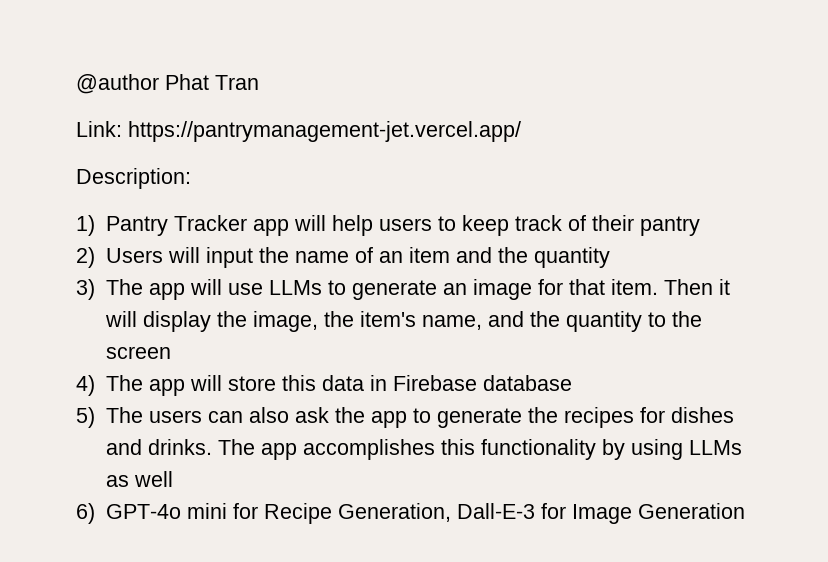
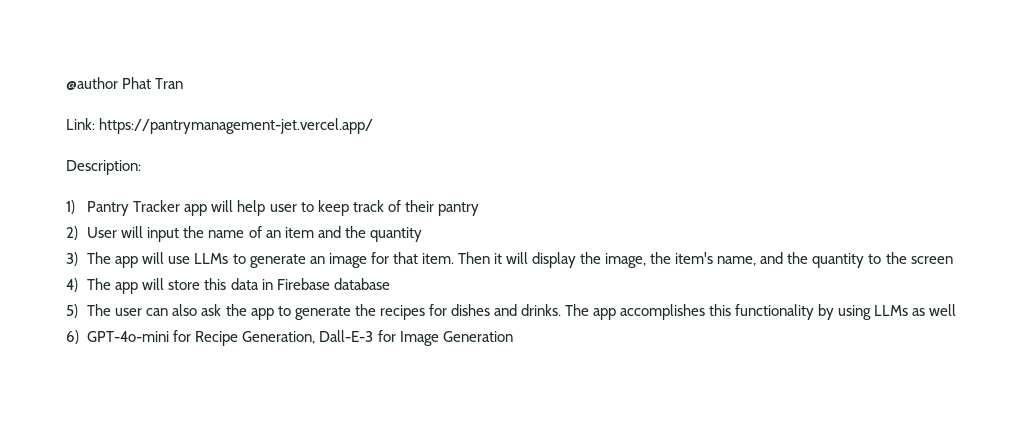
- 1) Pantry Tracker app will help users to keep track of their pantry
+ 1) Pantry Tracker app will help user to keep track of their pantry
- 2) Users will input the name of an item and the quantity
+ 2) User will input the name of an item and the quantity
- 5) The users can also ask the app to generate the recipes for dishes and drinks.
+ 5) The user can also ask the app to generate the recipes for dishes and drinks.
- 6) GPT-4o mini for Recipe Generation, Dall-E-3 for Image Generation
+ 6) GPT-4o-mini for Recipe Generation, Dall-E-3 for Image Generation

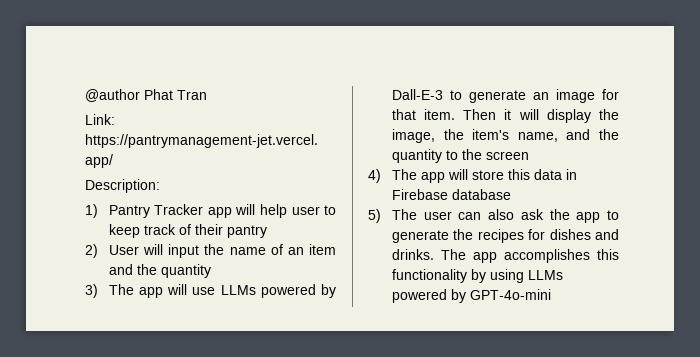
- 3) The app will use LLMs to generate an image for that item.
+ 3) The app will use LLMs powered by Dall-E-3 to generate an image for that item.
- The app accomplishes this functionality by using LLMs as well
- 6) GPT-4o-mini for Recipe Generation, Dall-E-3 for Image Generation
+ The app accomplishes this functionality by using LLMs powered by GPT-4o-mini

